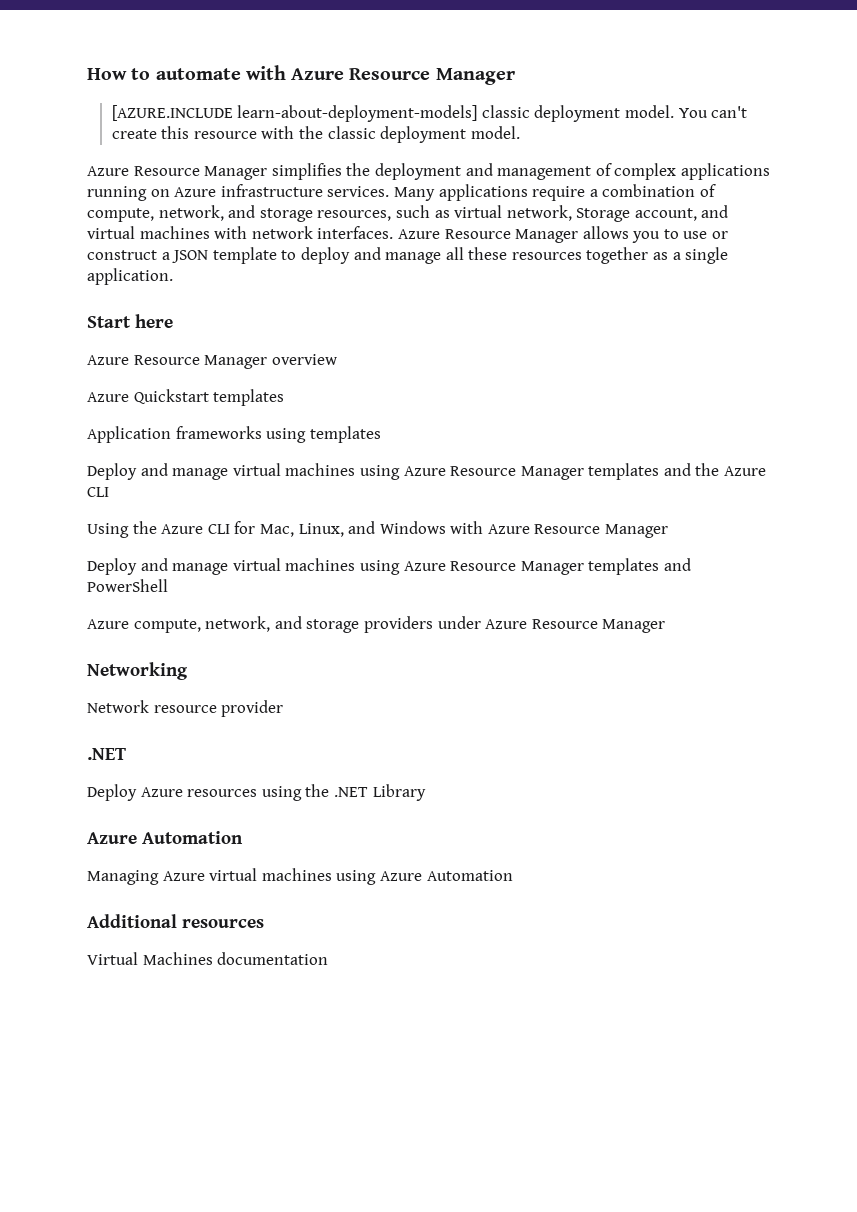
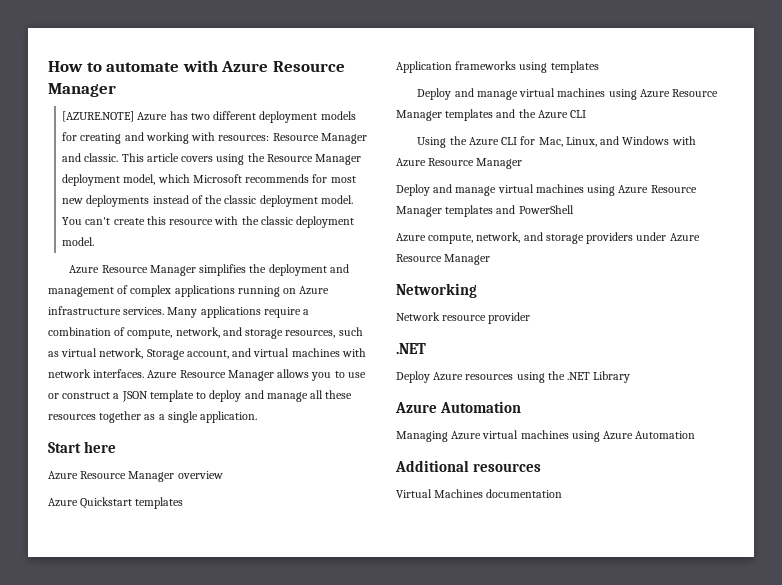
- [AZURE.INCLUDE learn-about-deployment-models] classic deployment model.
+ [AZURE.NOTE] Azure has two different deployment models for creating and working with resources: Resource Manager and classic. This article covers using the Resource Manager deployment model, which Microsoft recommends for most new deployments instead of the classic deployment model.

